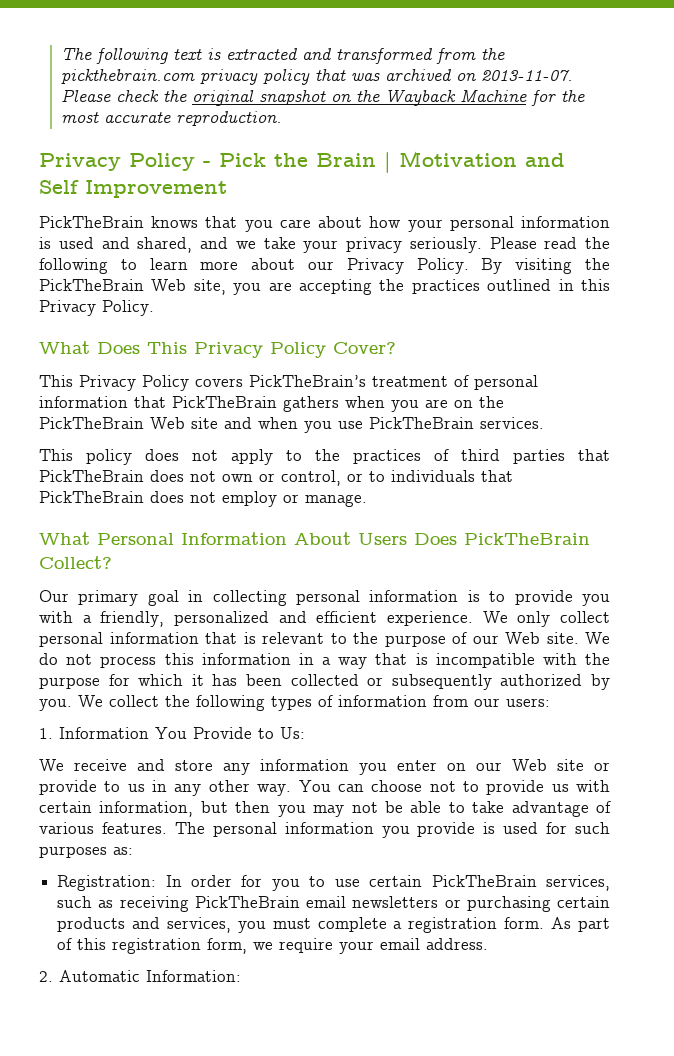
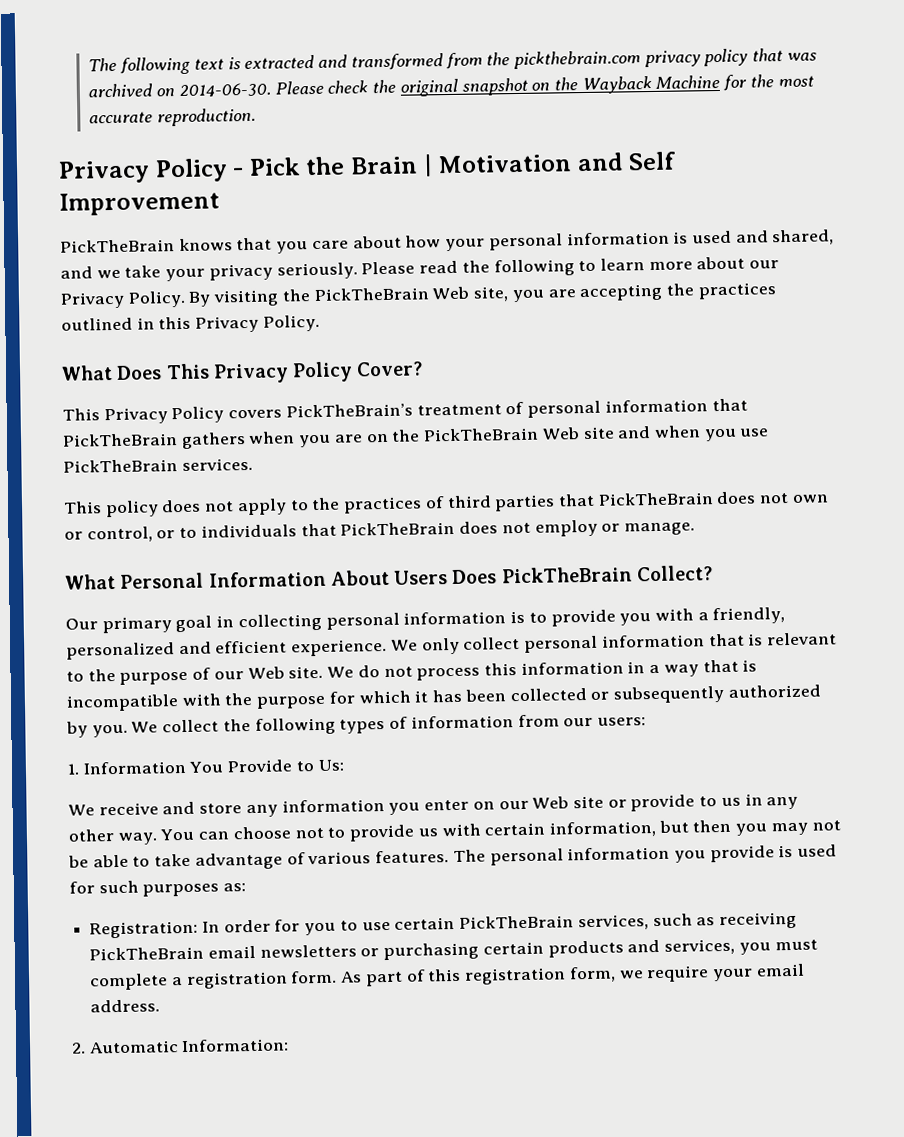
- The following text is extracted and transformed from the pickthebrain.com privacy policy that was archived on 2013-11-07.
+ The following text is extracted and transformed from the pickthebrain.com privacy policy that was archived on 2014-06-30.

